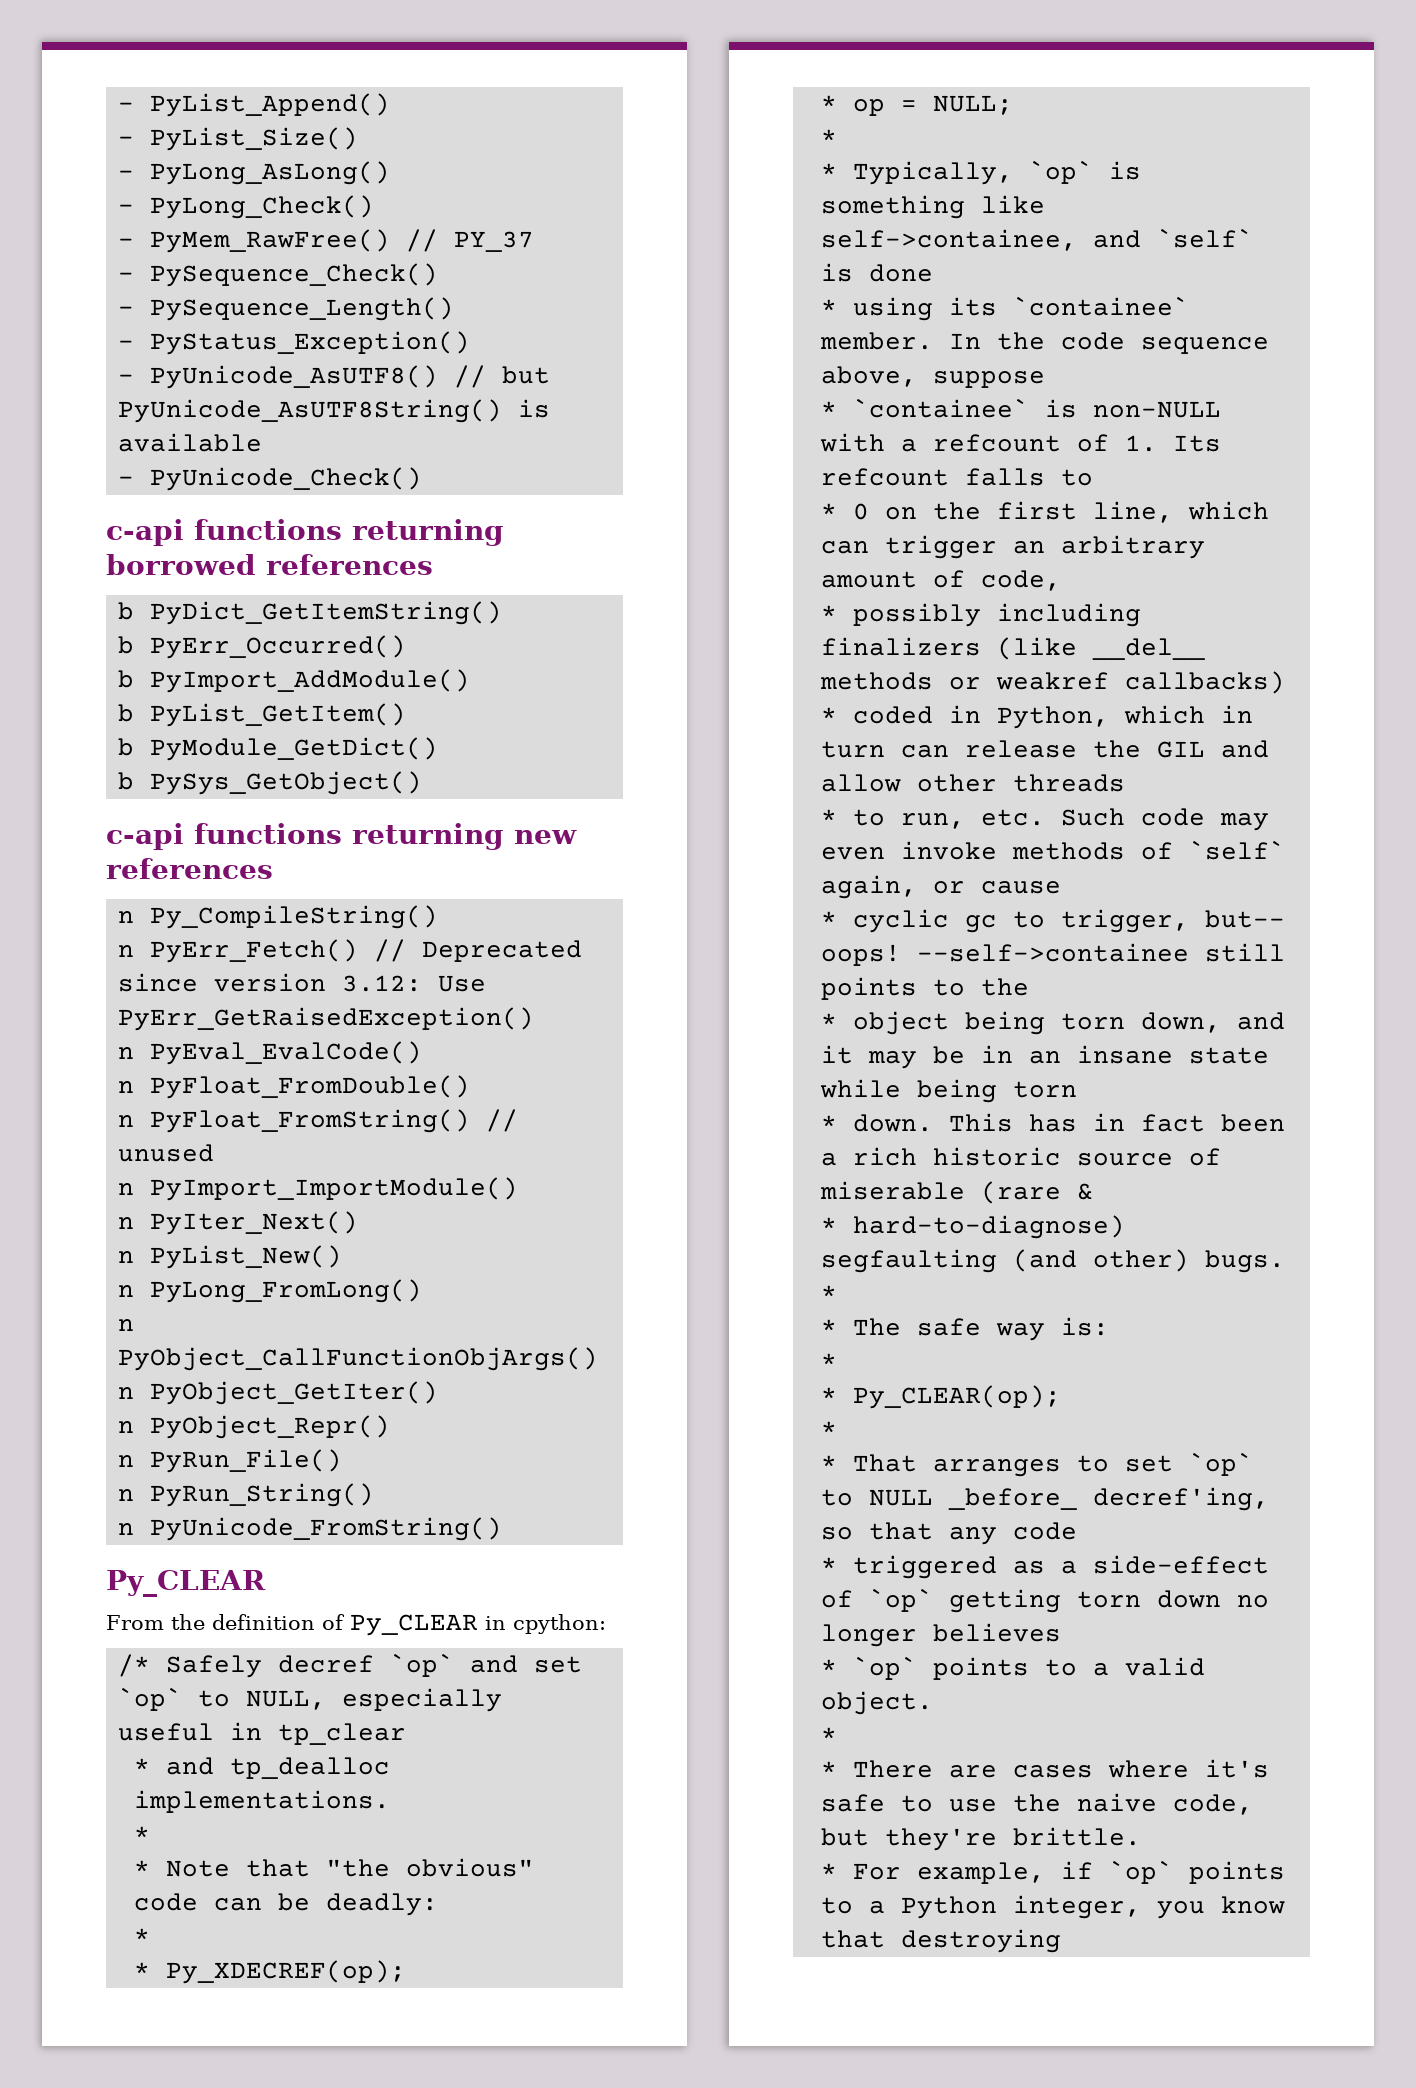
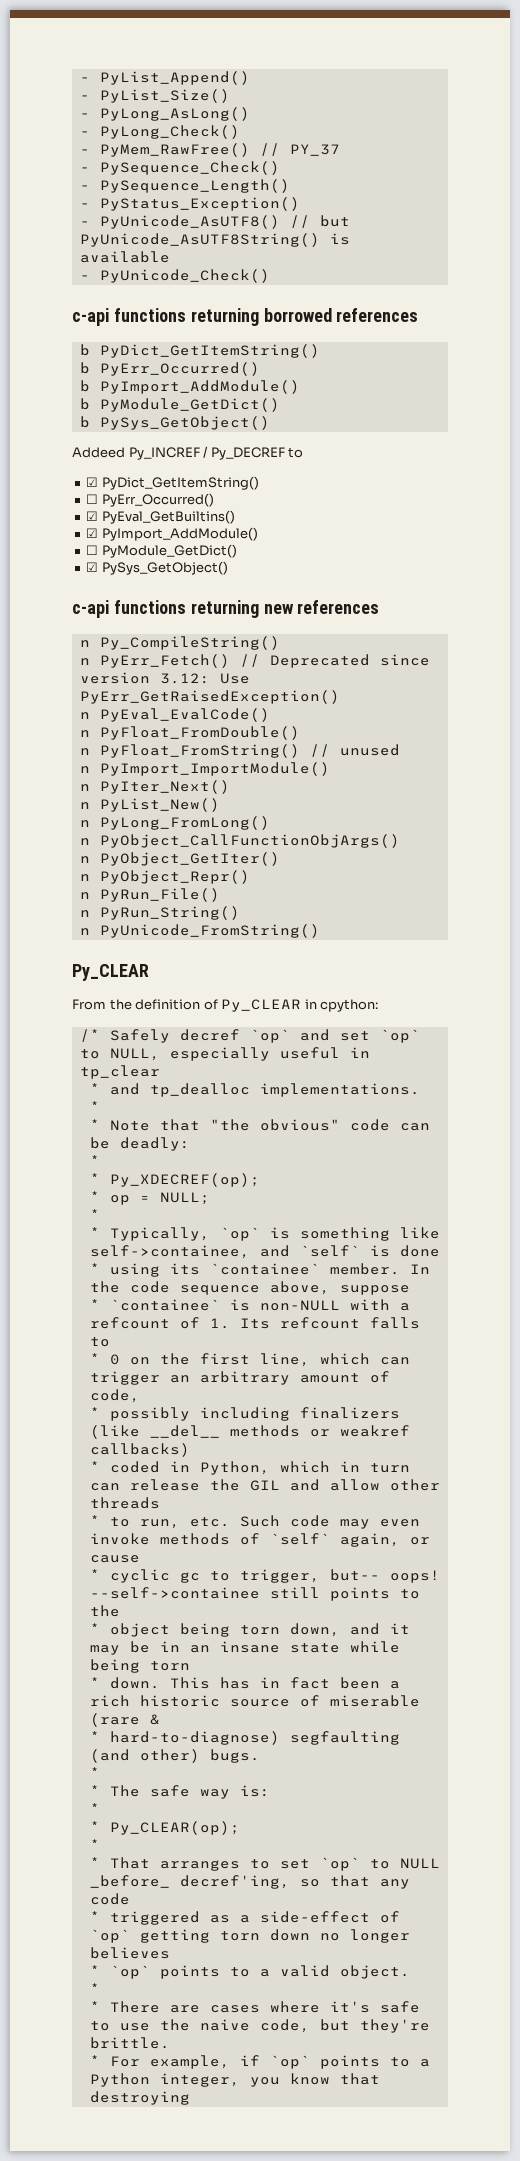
- b PyList_GetItem()
+ Addeed Py_INCREF / Py_DECREF to
+ ☑ PyDict_GetItemString()
+ ☐ PyErr_Occurred()
+ ☑ PyEval_GetBuiltins()
+ ☑ PyImport_AddModule()
+ ☐ PyModule_GetDict()
+ ☑ PySys_GetObject()

